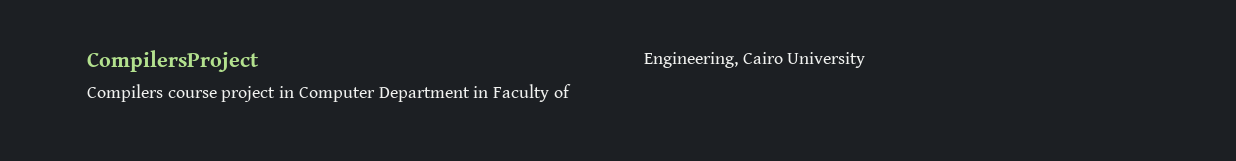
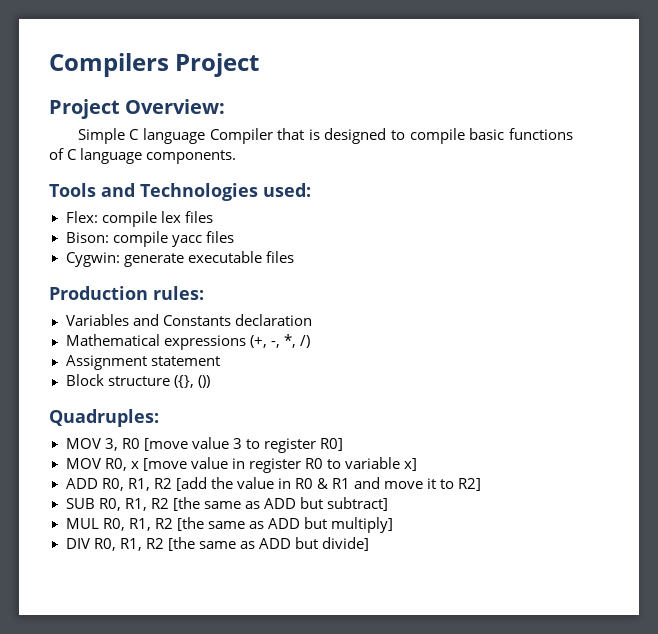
- CompilersProject
- Compilers course project in Computer Department in Faculty of Engineering, Cairo University
+ Compilers Project
+ Project Overview:
+ Simple C language Compiler that is designed to compile basic functions of C language components.
+ Tools and Technologies used:
+ Flex: compile lex files
+ Bison: compile yacc files
+ Cygwin: generate executable files
+ Production rules:
+ Variables and Constants declaration
+ Mathematical expressions (+, -, *, /)
+ Assignment statement
+ Block structure ({}, ())
+ Quadruples:
+ MOV 3, R0 [move value 3 to register R0]
+ MOV R0, x [move value in register R0 to variable x]
+ ADD R0, R1, R2 [add the value in R0 & R1 and move it to R2]
+ SUB R0, R1, R2 [the same as ADD but subtract]
+ MUL R0, R1, R2 [the same as ADD but multiply]
+ DIV R0, R1, R2 [the same as ADD but divide]

